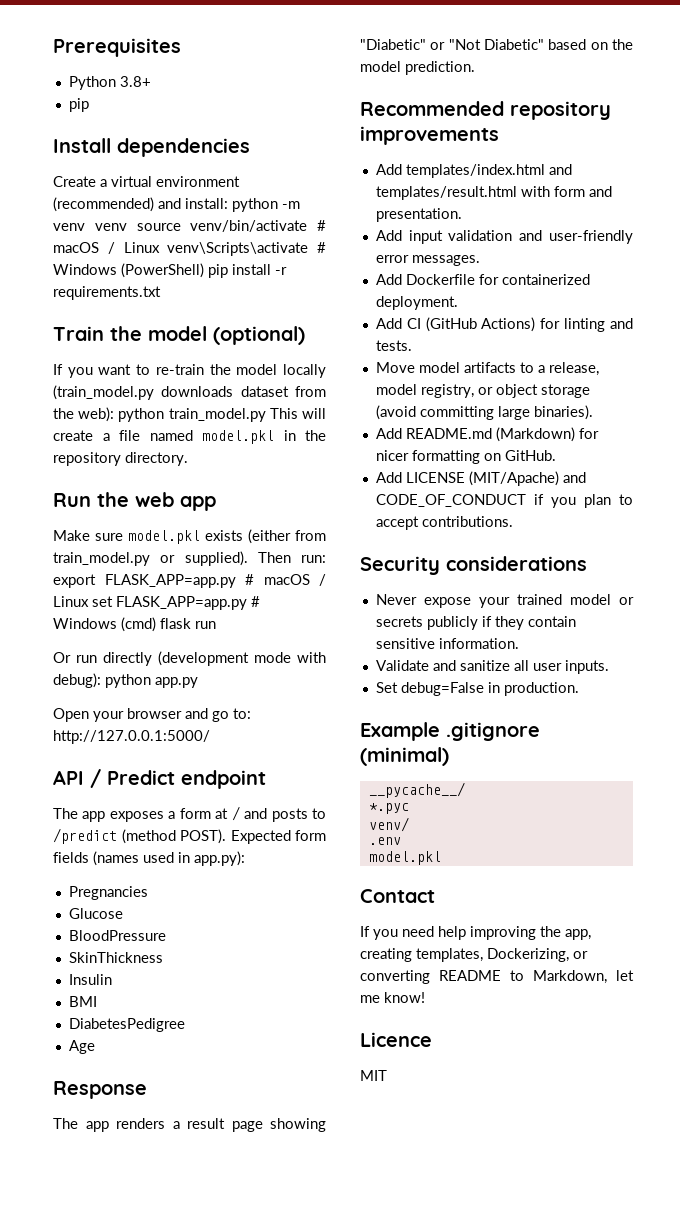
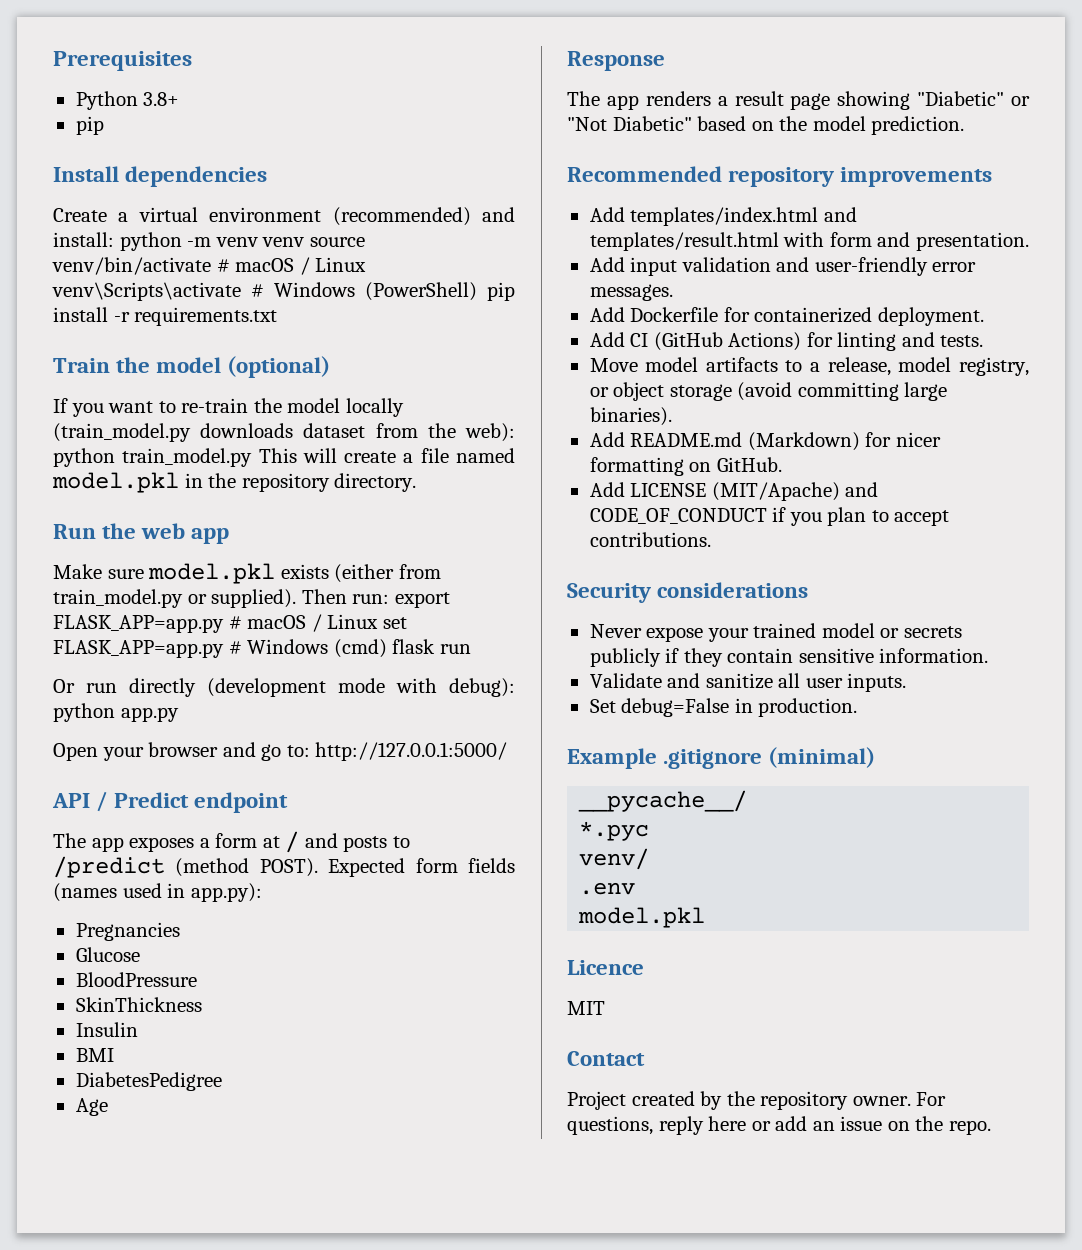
- Contact
- If you need help improving the app, creating templates, Dockerizing, or converting README to Markdown, let me know!
  Licence
  MIT
+ Contact
+ Project created by the repository owner. For questions, reply here or add an issue on the repo.

